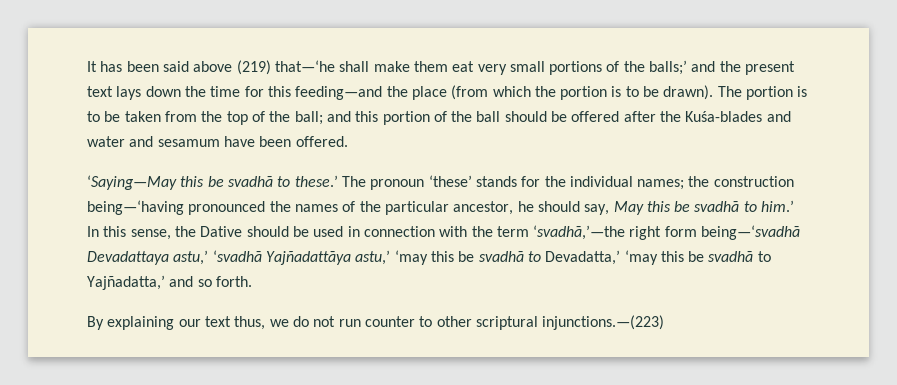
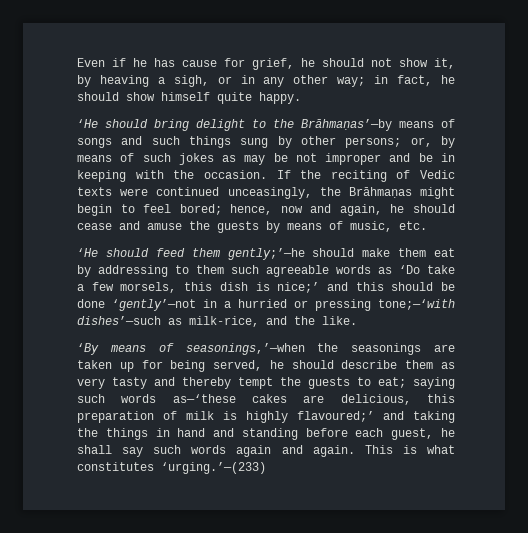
- It has been said above (219) that—‘he shall make them eat very small portions of the balls;’ and the present text lays down the time for this feeding—and the place (from which the portion is to be drawn). The portion is to be taken from the top of the ball; and this portion of the ball should be offered after the Kuśa-blades and water and sesamum have been offered.
- ‘Saying—May this be svadhā to these.’ The pronoun ‘these’ stands for the individual names; the construction being—‘having pronounced the names of the particular ancestor, he should say, May this be svadhā to him.’ In this sense, the Dative should be used in connection with the term ‘svadhā,’—the right form being—‘svadhā Devadattaya astu,’ ‘svadhā Yajñadattāya astu,’ ‘may this be svadhā to Devadatta,’ ‘may this be svadhā to Yajñadatta,’ and so forth.
- By explaining our text thus, we do not run counter to other scriptural injunctions.—(223)
+ Even if he has cause for grief, he should not show it, by heaving a sigh, or in any other way; in fact, he should show himself quite happy.
+ ‘He should bring delight to the Brāhmaṇas’—by means of songs and such things sung by other persons; or, by means of such jokes as may be not improper and be in keeping with the occasion. If the reciting of Vedic texts were continued unceasingly, the Brāhmaṇas might begin to feel bored; hence, now and again, he should cease and amuse the guests by means of music, etc.
+ ‘He should feed them gently;’—he should make them eat by addressing to them such agreeable words as ‘Do take a few morsels, this dish is nice;’ and this should be done ‘gently’—not in a hurried or pressing tone;—‘with dishes’—such as milk-rice, and the like.
+ ‘By means of seasonings,’—when the seasonings are taken up for being served, he should describe them as very tasty and thereby tempt the guests to eat; saying such words as—‘these cakes are delicious, this preparation of milk is highly flavoured;’ and taking the things in hand and standing before each guest, he shall say such words again and again. This is what constitutes ‘urging.’—(233)

